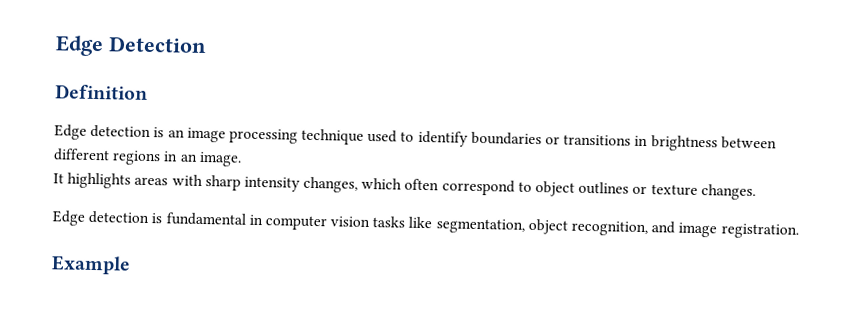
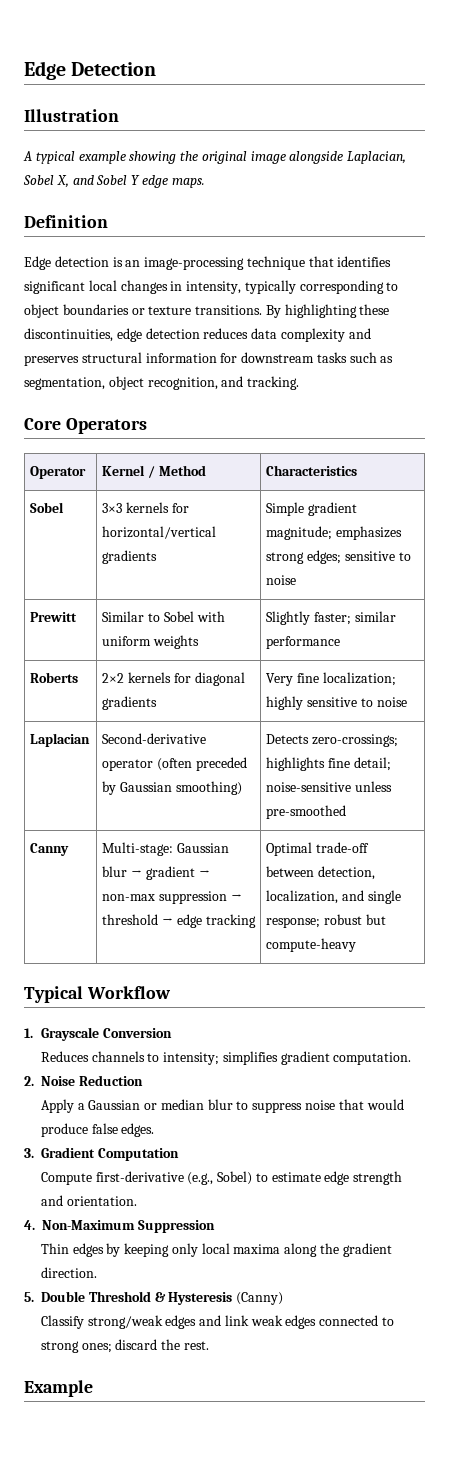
+ Illustration
+ A typical example showing the original image alongside Laplacian, Sobel X, and Sobel Y edge maps.
- Edge detection is an image processing technique used to identify boundaries or transitions in brightness between different regions in an image.
- It highlights areas with sharp intensity changes, which often correspond to object outlines or texture changes.
- Edge detection is fundamental in computer vision tasks like segmentation, object recognition, and image registration.
+ Edge detection is an image-processing technique that identifies significant local changes in intensity, typically corresponding to object boundaries or texture transitions. By highlighting these discontinuities, edge detection reduces data complexity and preserves structural information for downstream tasks such as segmentation, object recognition, and tracking.
+ Core Operators
+ Operator | Kernel / Method | Characteristics
+ Sobel | 3×3 kernels for horizontal/vertical gradients | Simple gradient magnitude; emphasizes strong edges; sensitive to noise
+ Prewitt | Similar to Sobel with uniform weights | Slightly faster; similar performance
+ Roberts | 2×2 kernels for diagonal gradients | Very fine localization; highly sensitive to noise
+ Laplacian | Second-derivative operator (often preceded by Gaussian smoothing) | Detects zero-crossings; highlights fine detail; noise-sensitive unless pre-smoothed
+ Canny | Multi-stage: Gaussian blur → gradient → non-max suppression → threshold → edge tracking | Optimal trade-off between detection, localization, and single response; robust but compute-heavy
+ Typical Workflow
+ 1. Grayscale Conversion
+ Reduces channels to intensity; simplifies gradient computation.
+ 2. Noise Reduction
+ Apply a Gaussian or median blur to suppress noise that would produce false edges.
+ 3. Gradient Computation
+ Compute first-derivative (e.g., Sobel) to estimate edge strength and orientation.
+ 4. Non-Maximum Suppression
+ Thin edges by keeping only local maxima along the gradient direction.
+ 5. Double Threshold & Hysteresis (Canny)
+ Classify strong/weak edges and link weak edges connected to strong ones; discard the rest.

